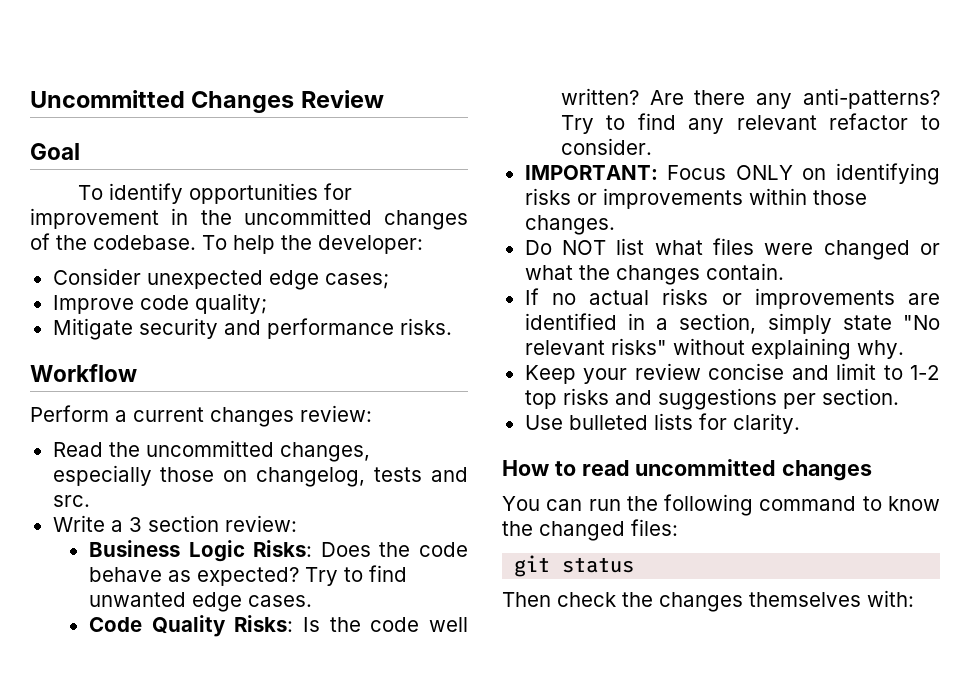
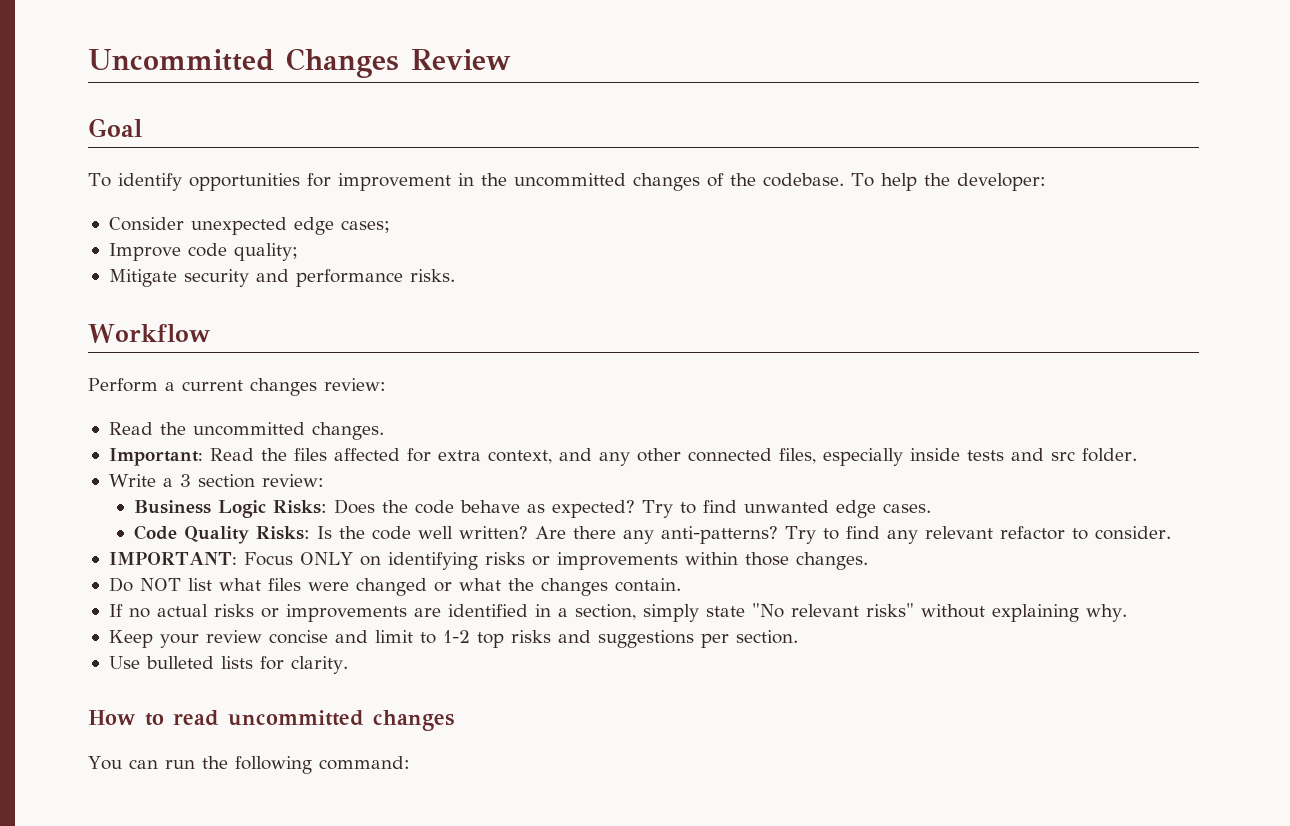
- Read the uncommitted changes, especially those on changelog, tests and src.
+ Read the uncommitted changes.
+ Important: Read the files affected for extra context, and any other connected files, especially inside tests and src folder.
- You can run the following command to know the changed files:
- git status
- Then check the changes themselves with:
+ You can run the following command:

